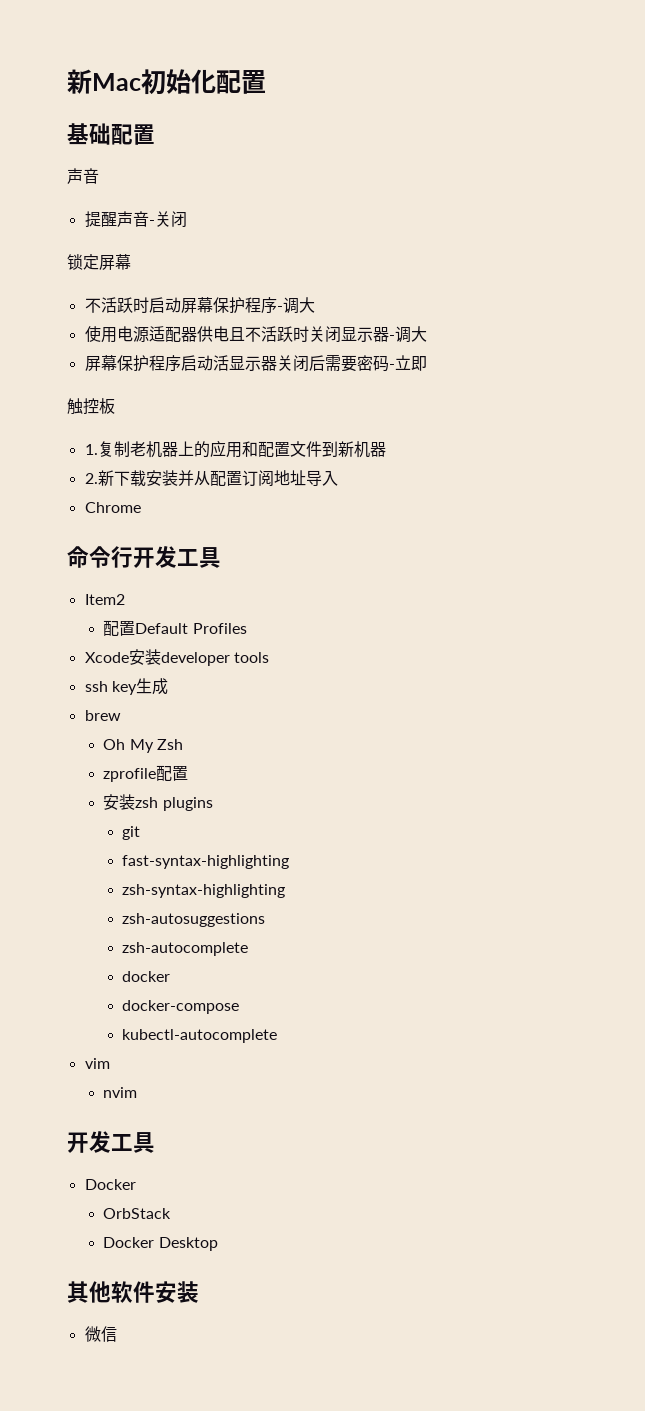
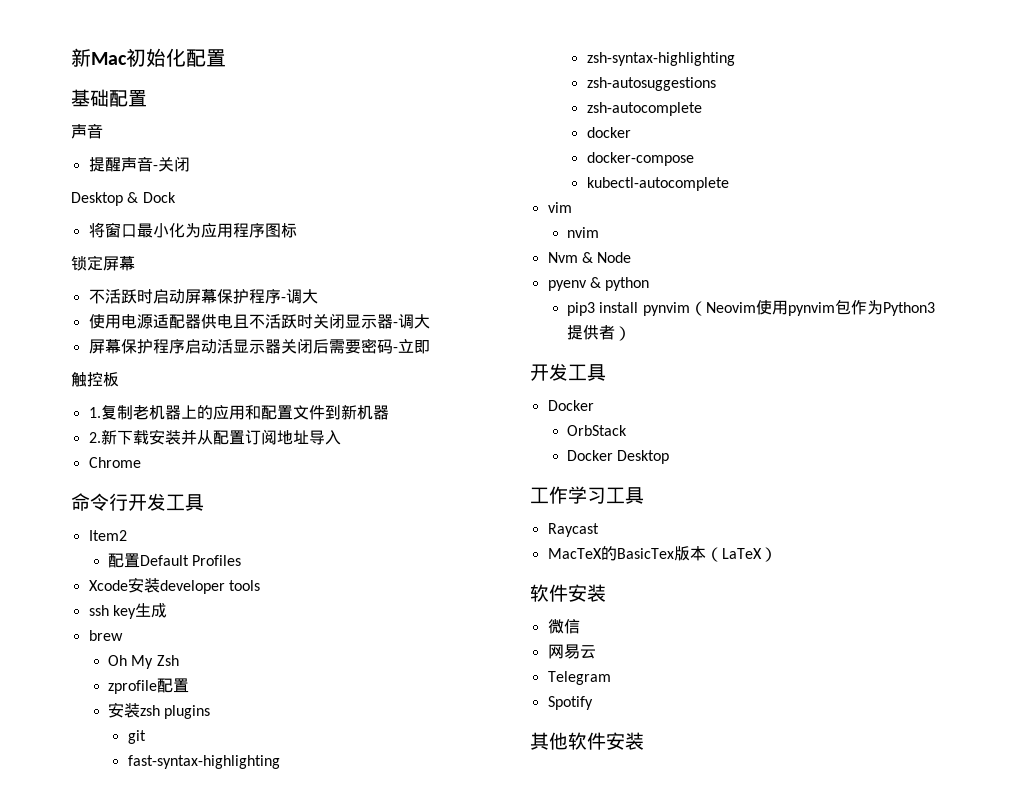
+ Desktop & Dock
+ 将窗口最小化为应用程序图标
+ Nvm & Node
+ pyenv & python
+ pip3 install pynvim（Neovim使用pynvim包作为Python3提供者）
+ 工作学习工具
+ Raycast
+ MacTeX的BasicTex版本（LaTeX）
+ 软件安装
+ 微信
+ 网易云
+ Telegram
+ Spotify
  其他软件安装
- 微信

